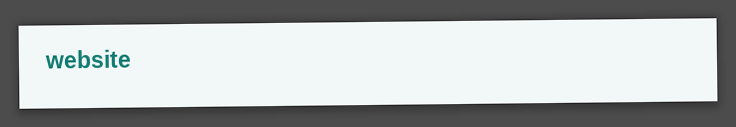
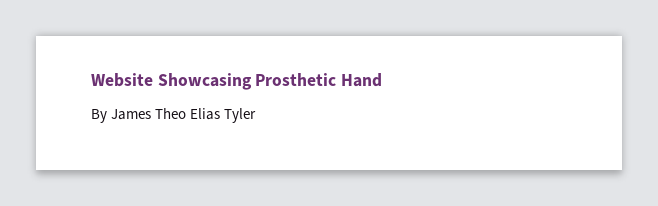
- website
+ Website Showcasing Prosthetic Hand
+ By James Theo Elias Tyler

